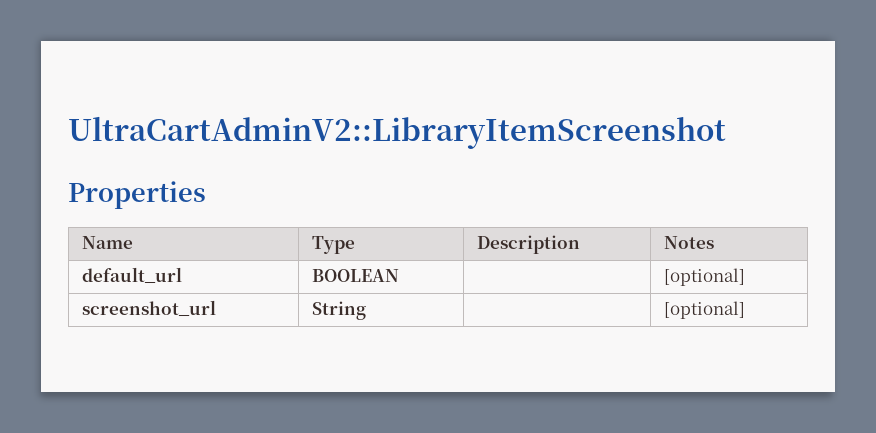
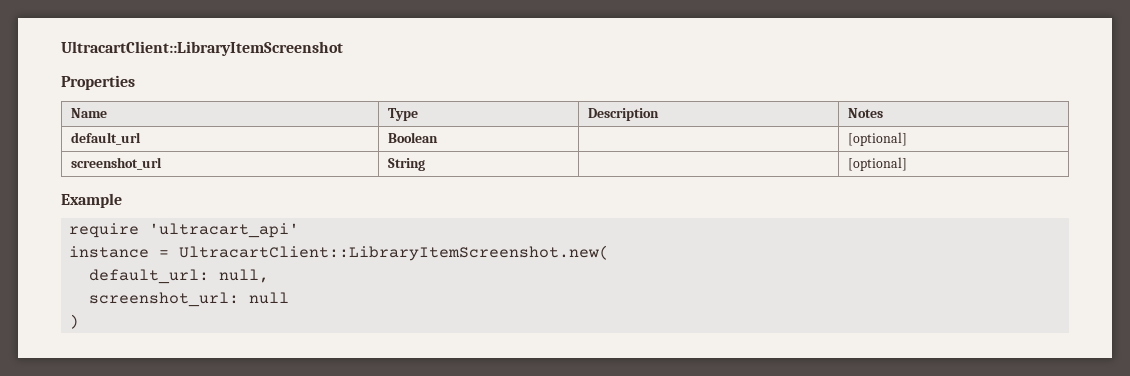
- UltraCartAdminV2::LibraryItemScreenshot
+ UltracartClient::LibraryItemScreenshot
- default_url | BOOLEAN | | [optional]
+ default_url | Boolean | | [optional]
+ Example
+ require 'ultracart_api'
+ instance = UltracartClient::LibraryItemScreenshot.new(
+ default_url: null,
+ screenshot_url: null
+ )

